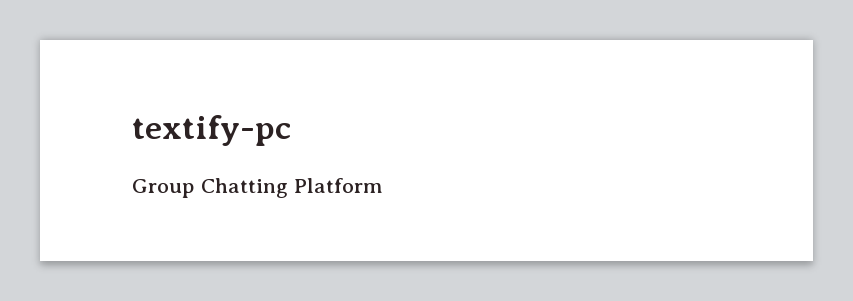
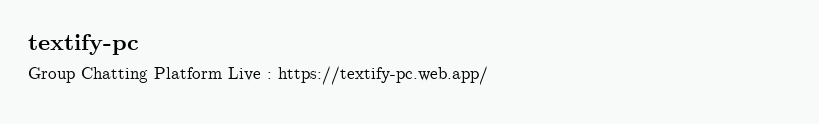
- Group Chatting Platform
+ Group Chatting Platform Live : https://textify-pc.web.app/

